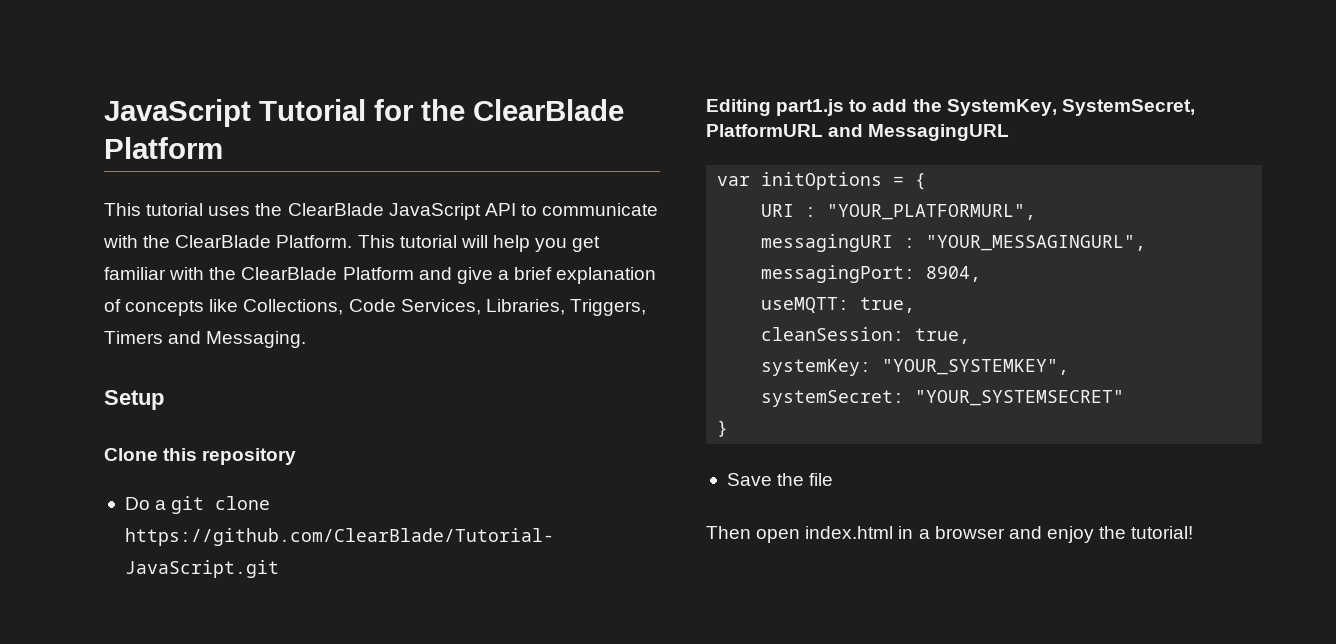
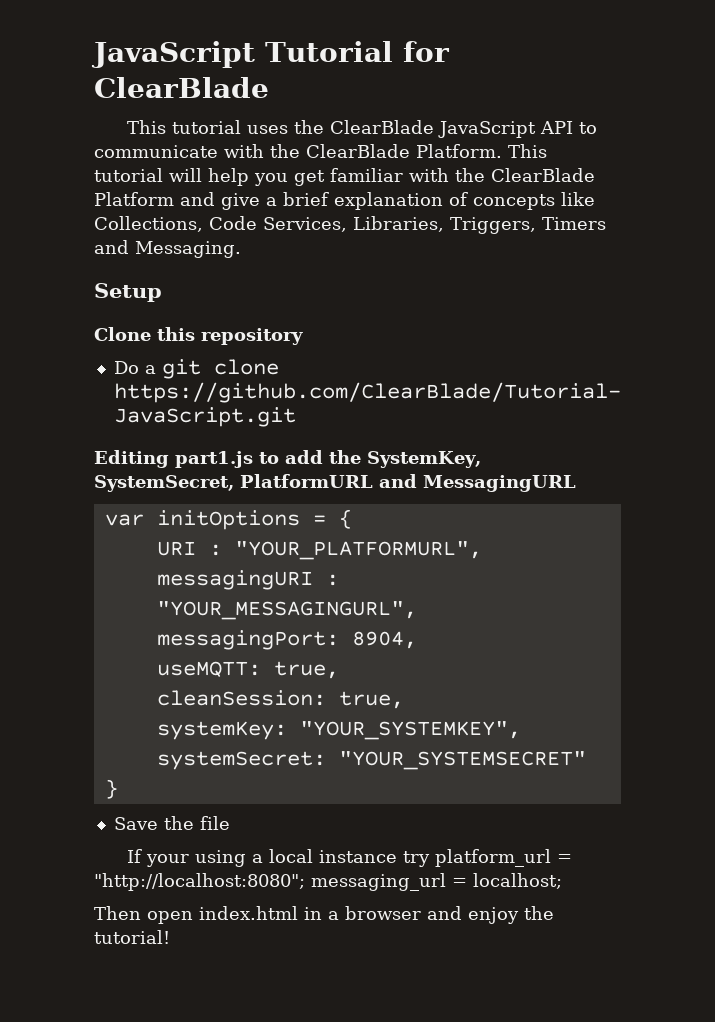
- JavaScript Tutorial for the ClearBlade Platform
+ JavaScript Tutorial for ClearBlade
+ If your using a local instance try platform_url = "http://localhost:8080"; messaging_url = localhost;

